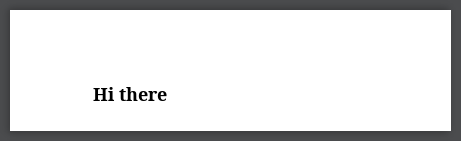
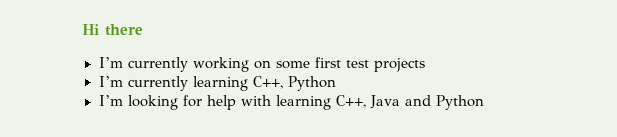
+ I’m currently working on some first test projects
+ I’m currently learning C++, Python
+ I’m looking for help with learning C++, Java and Python

